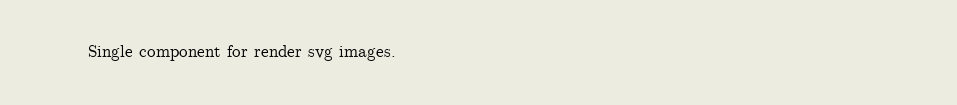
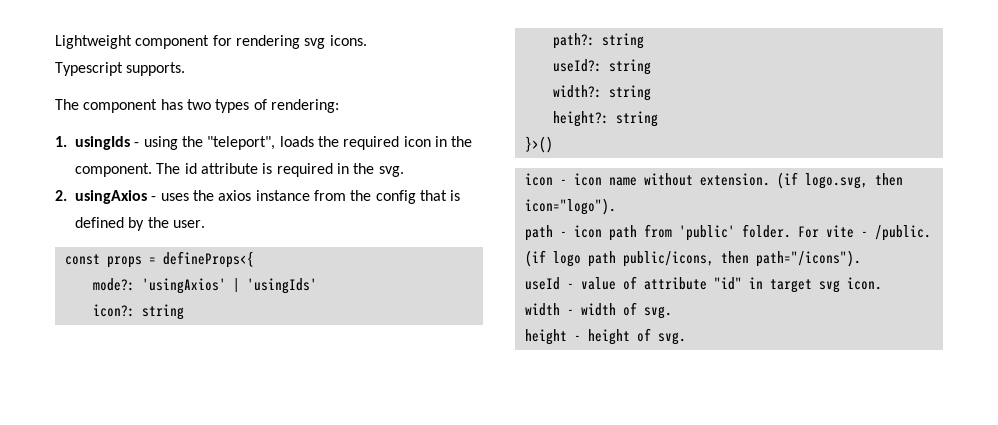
- Single component for render svg images.
+ Lightweight component for rendering svg icons.
+ Typescript supports.
+ The component has two types of rendering:
+ 1. usingIds - using the "teleport", loads the required icon in the component. The id attribute is required in the svg.
+ 2. usingAxios - uses the axios instance from the config that is defined by the user.
+ const props = defineProps<{
+ mode?: 'usingAxios' | 'usingIds'
+ icon?: string
+ path?: string
+ useId?: string
+ width?: string
+ height?: string
+ }>()
+ icon - icon name without extension. (if logo.svg, then icon="logo").
+ path - icon path from 'public' folder. For vite - /public. (if logo path public/icons, then path="/icons").
+ useId - value of attribute "id" in target svg icon.
+ width - width of svg.
+ height - height of svg.

